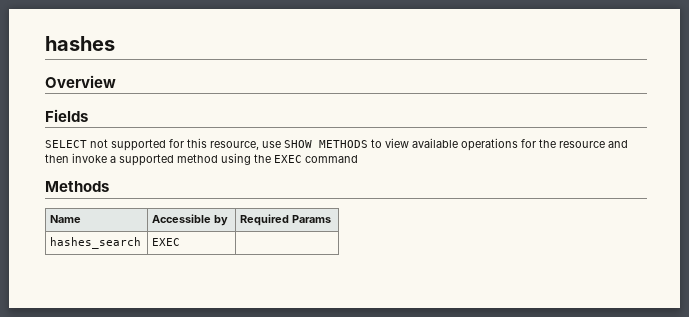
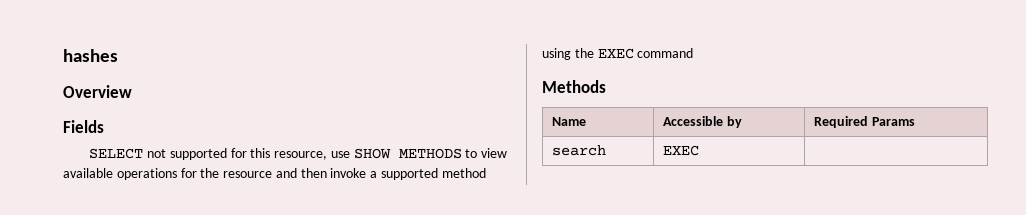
- hashes_search | EXEC |
+ search | EXEC |

